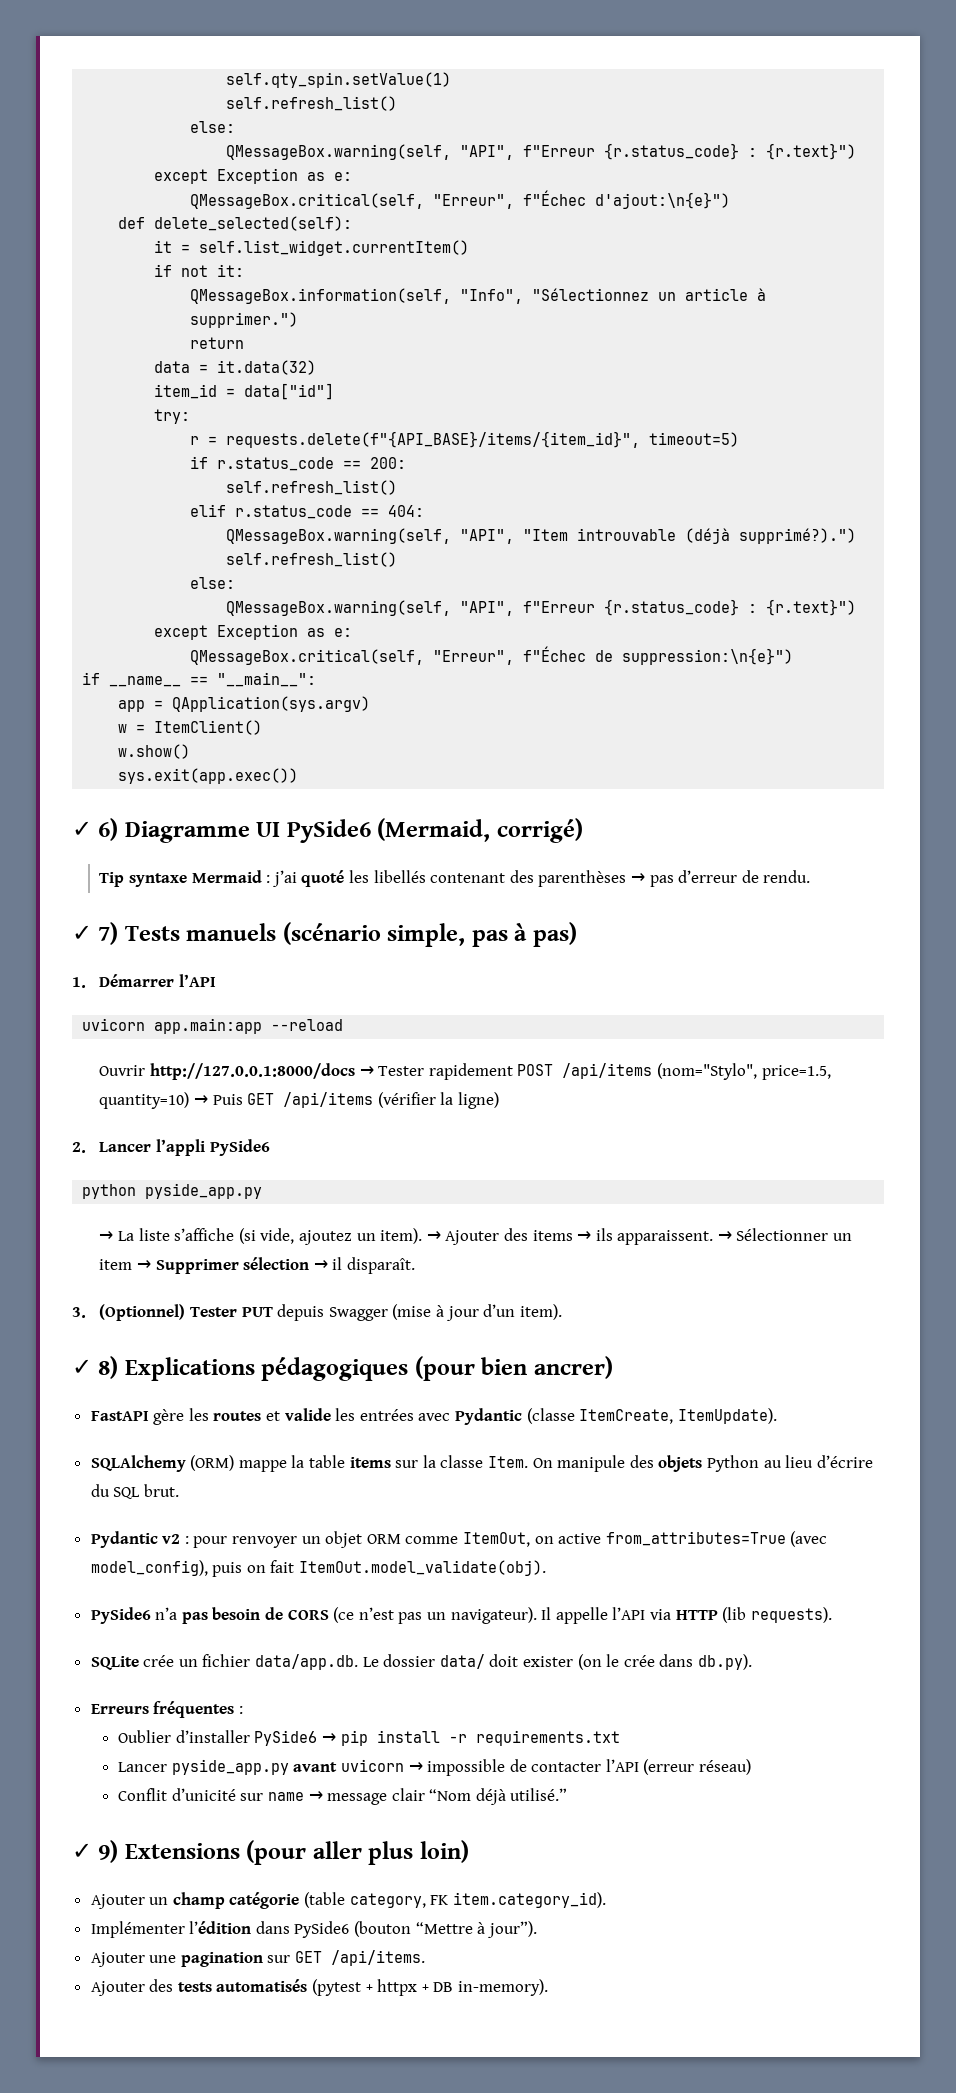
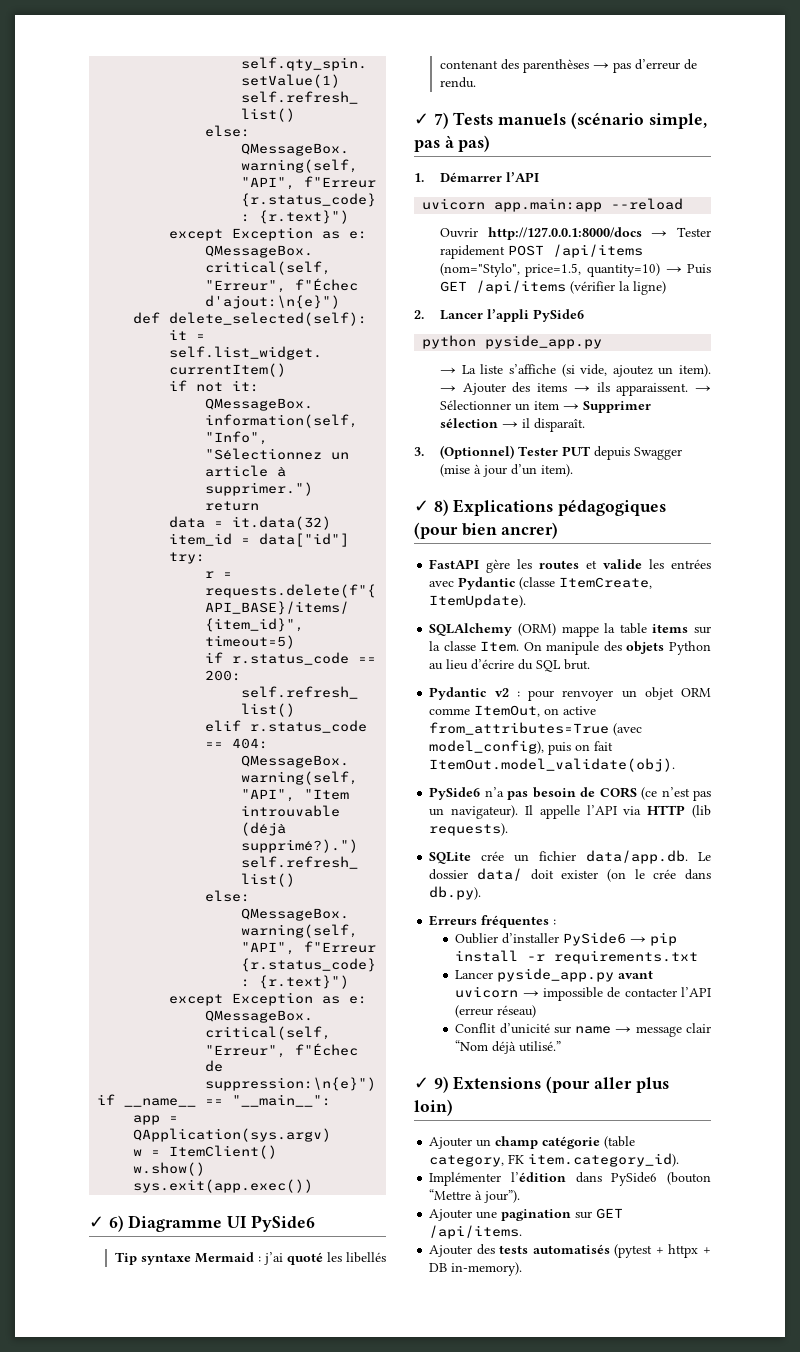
- ✓ 6) Diagramme UI PySide6 (Mermaid, corrigé)
+ ✓ 6) Diagramme UI PySide6

